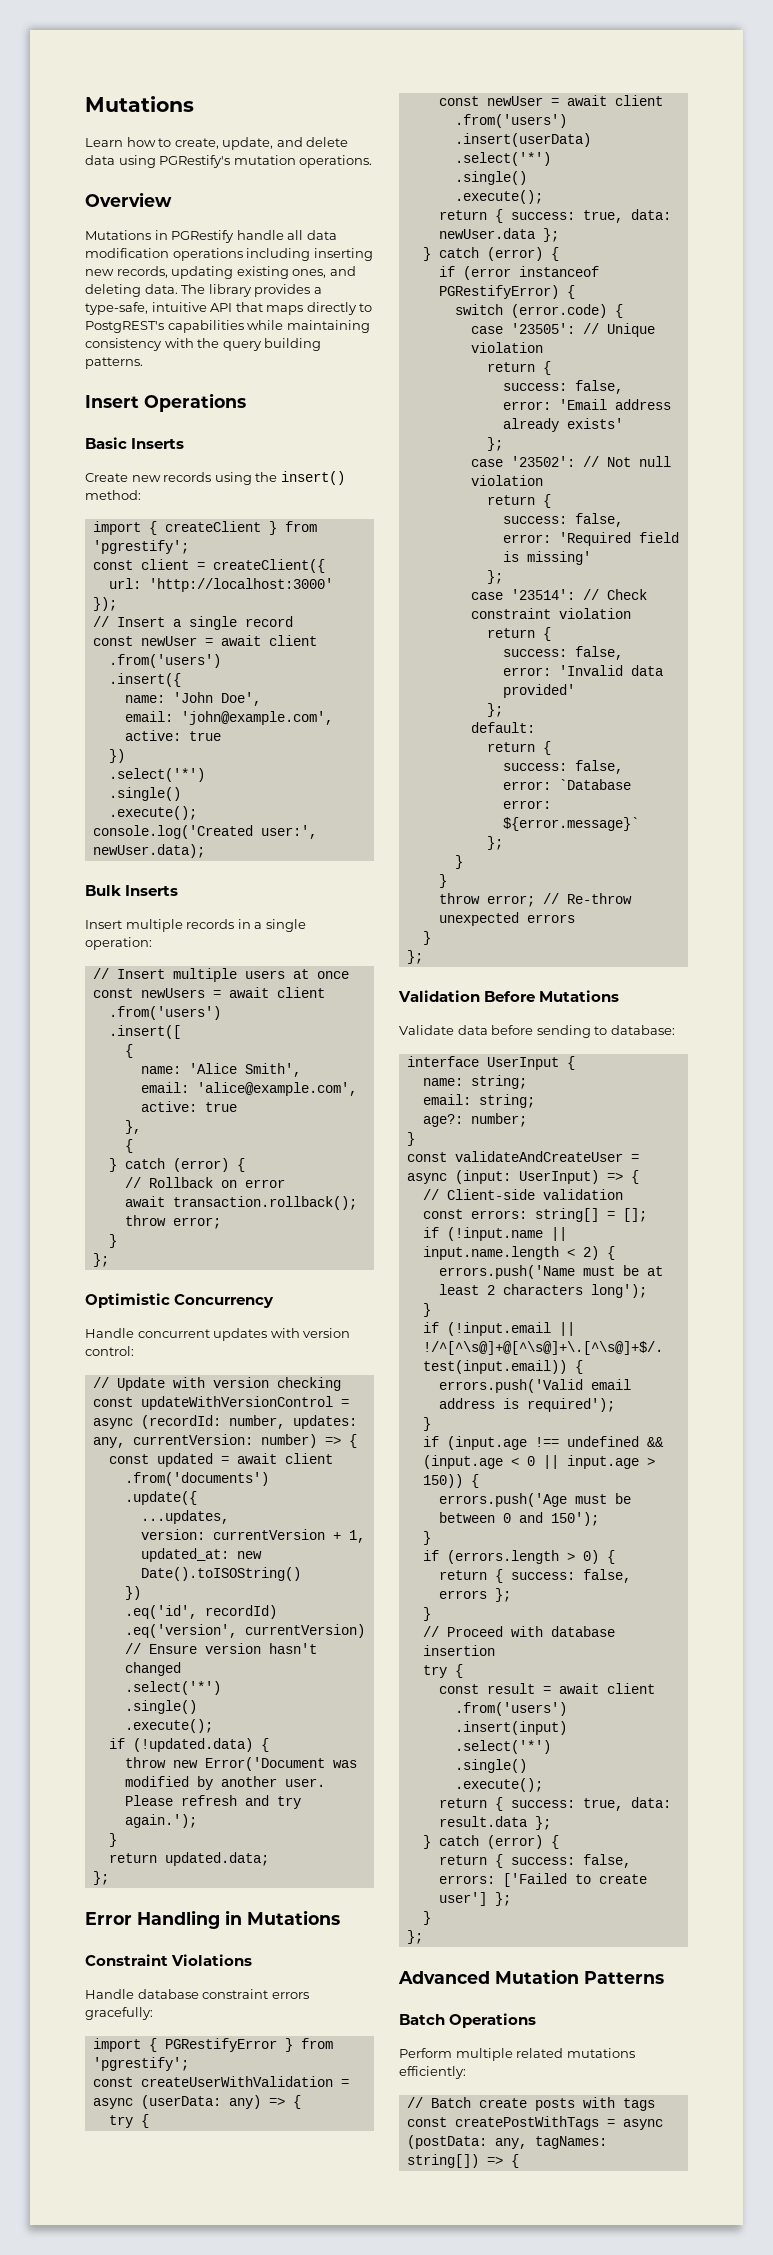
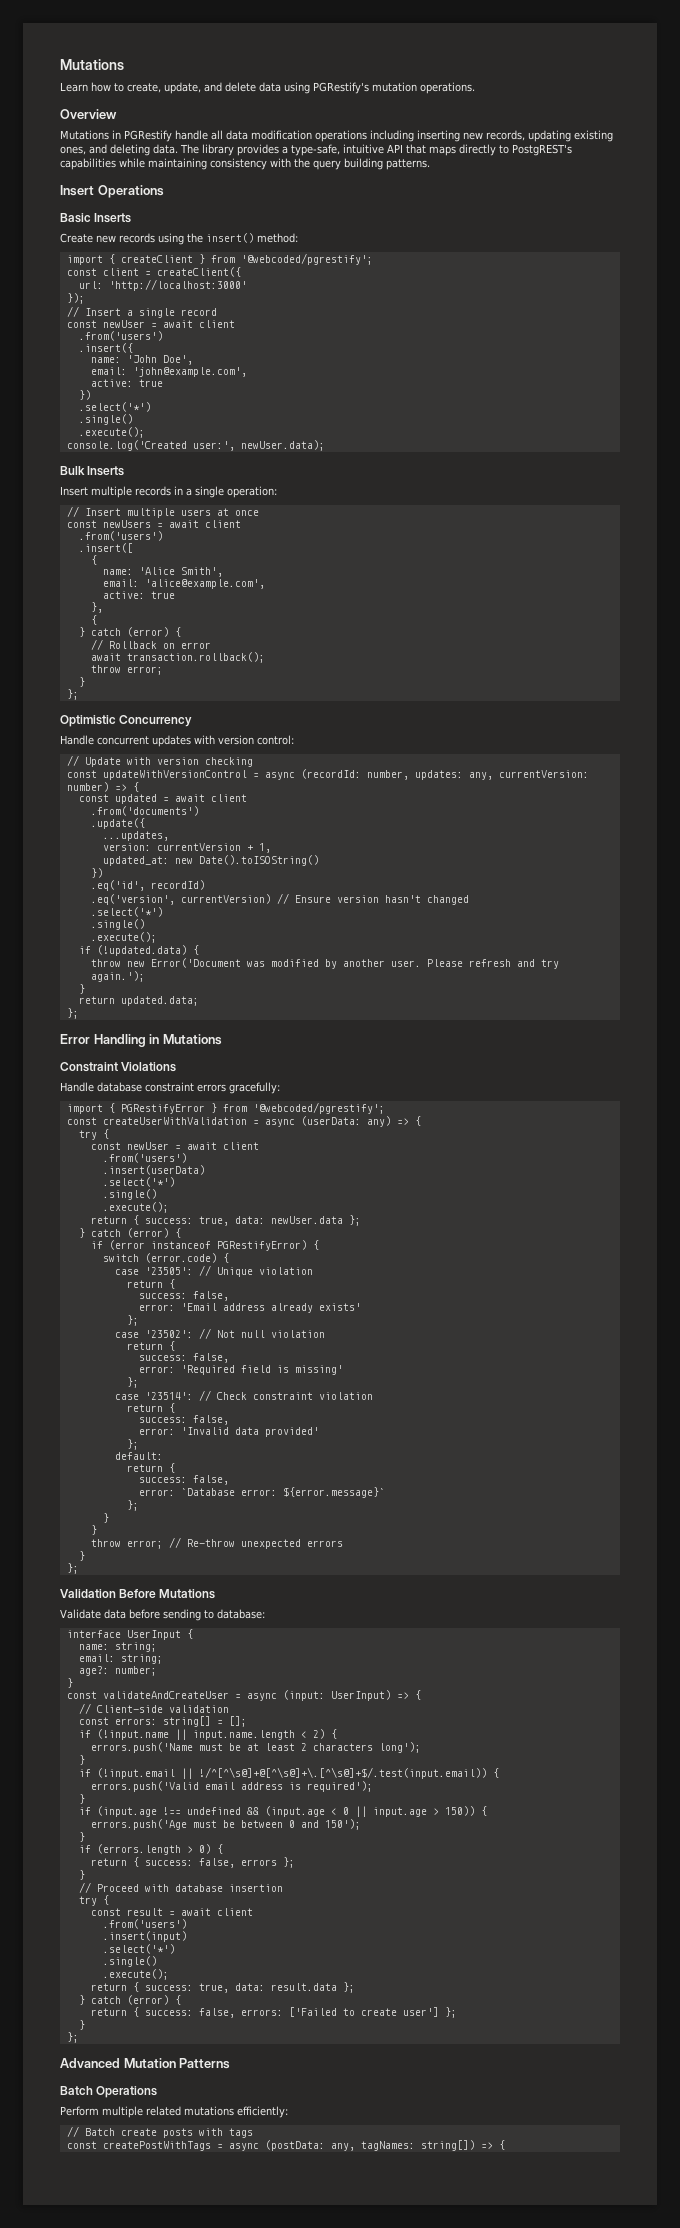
- import { createClient } from 'pgrestify';
+ import { createClient } from '@webcoded/pgrestify';
- import { PGRestifyError } from 'pgrestify';
+ import { PGRestifyError } from '@webcoded/pgrestify';

